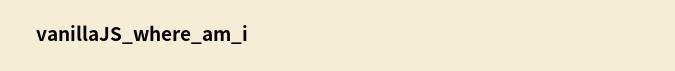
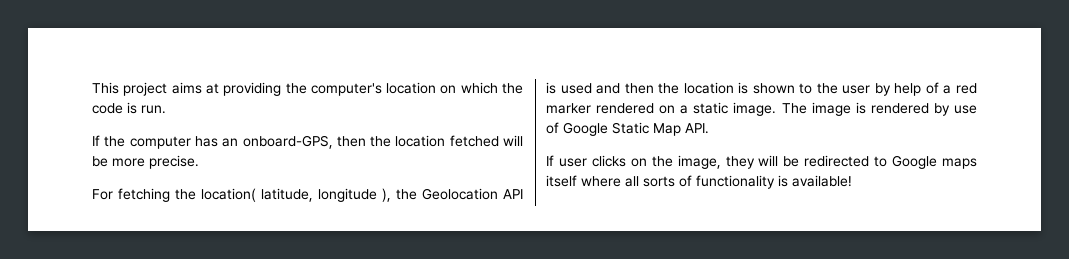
- vanillaJS_where_am_i
+ This project aims at providing the computer's location on which the code is run.
+ If the computer has an onboard-GPS, then the location fetched will be more precise.
+ For fetching the location( latitude, longitude ), the Geolocation API is used and then the location is shown to the user by help of a red marker rendered on a static image. The image is rendered by use of Google Static Map API.
+ If user clicks on the image, they will be redirected to Google maps itself where all sorts of functionality is available!

